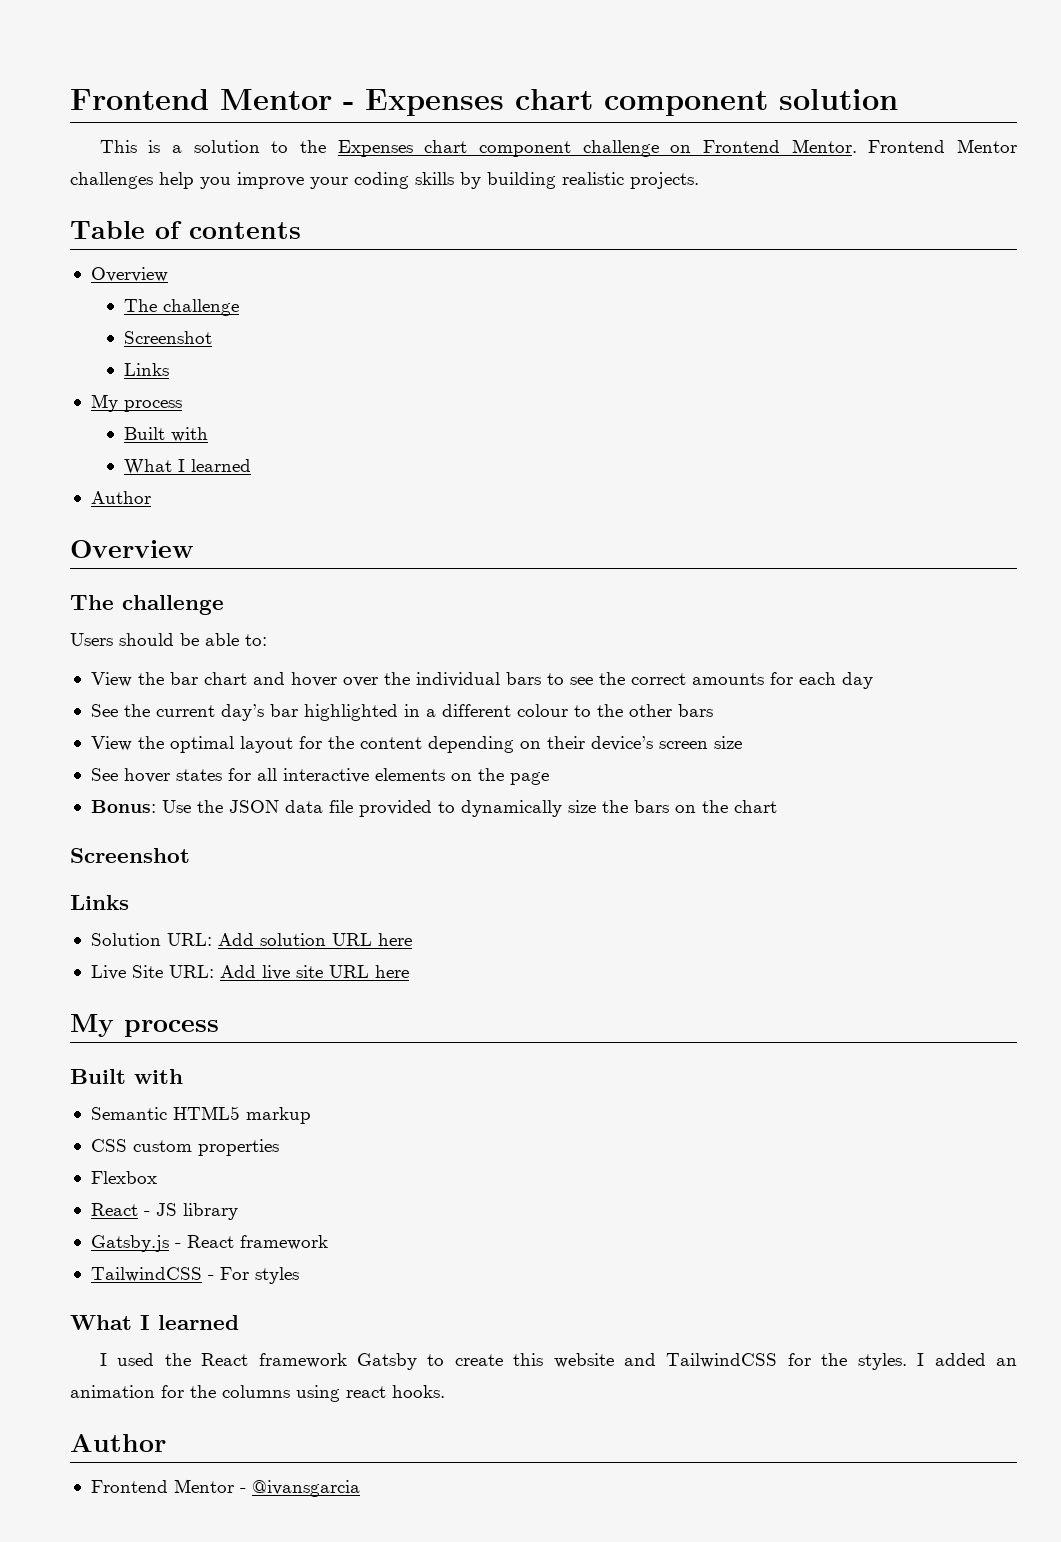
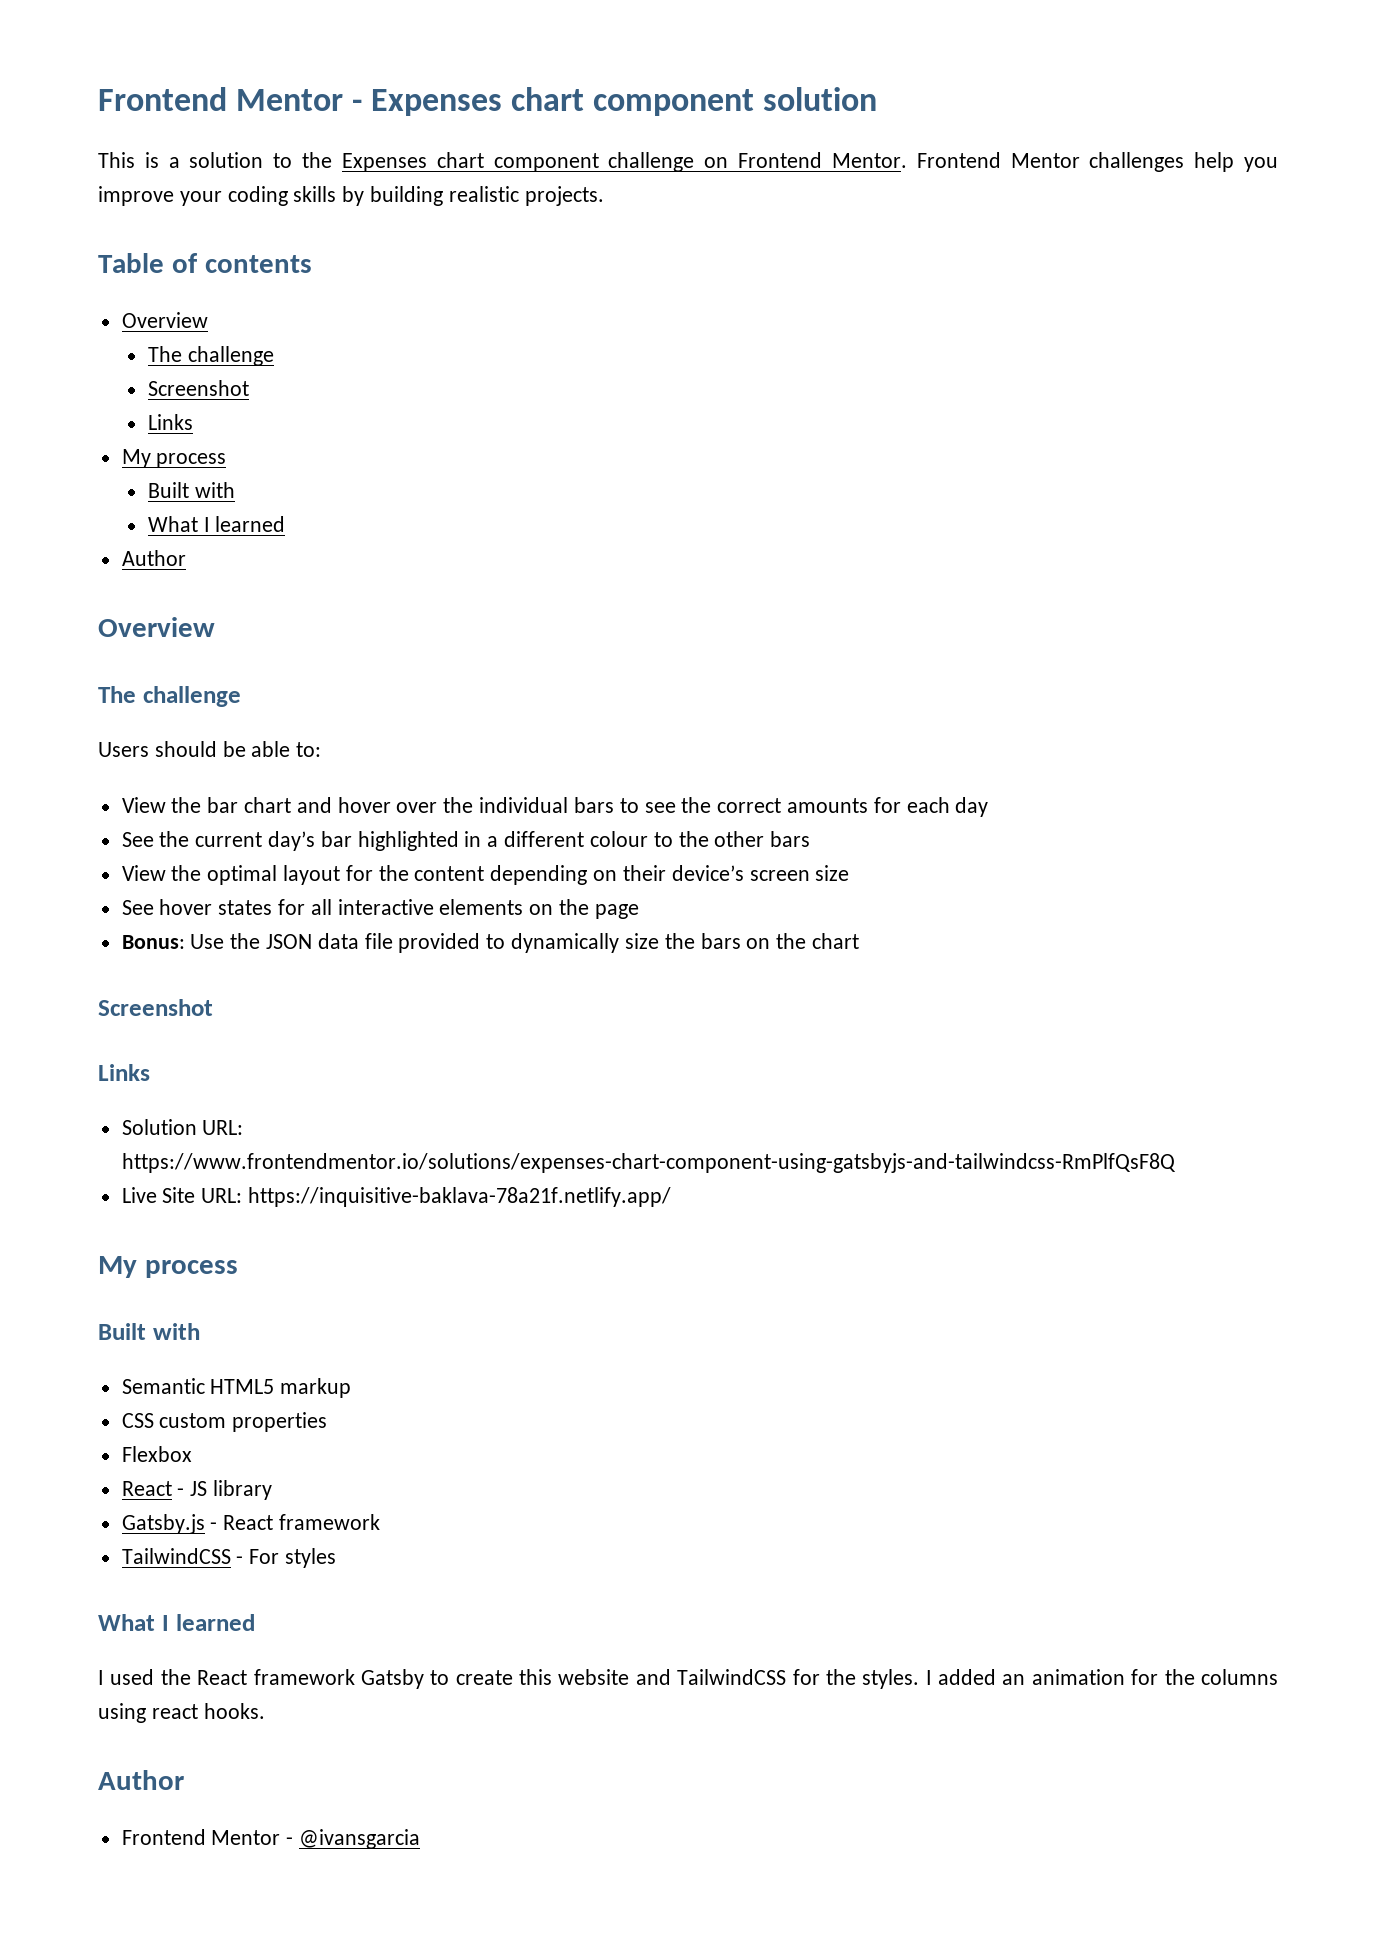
- Solution URL: Add solution URL here
+ Solution URL: https://www.frontendmentor.io/solutions/expenses-chart-component-using-gatsbyjs-and-tailwindcss-RmPlfQsF8Q
- Live Site URL: Add live site URL here
+ Live Site URL: https://inquisitive-baklava-78a21f.netlify.app/

